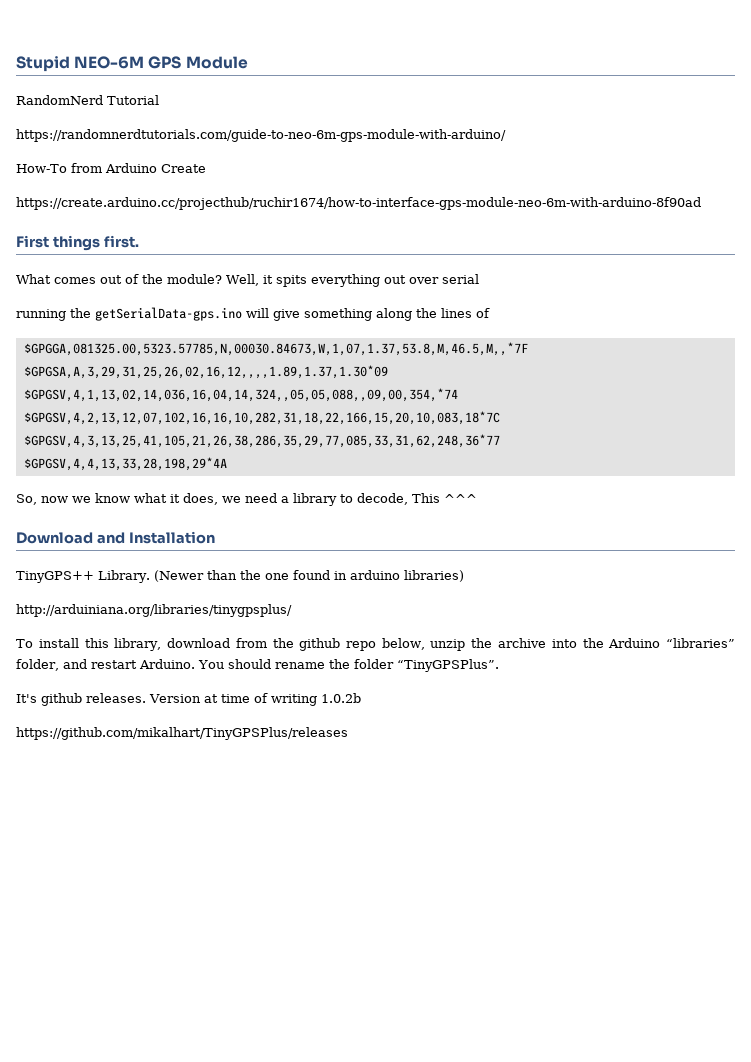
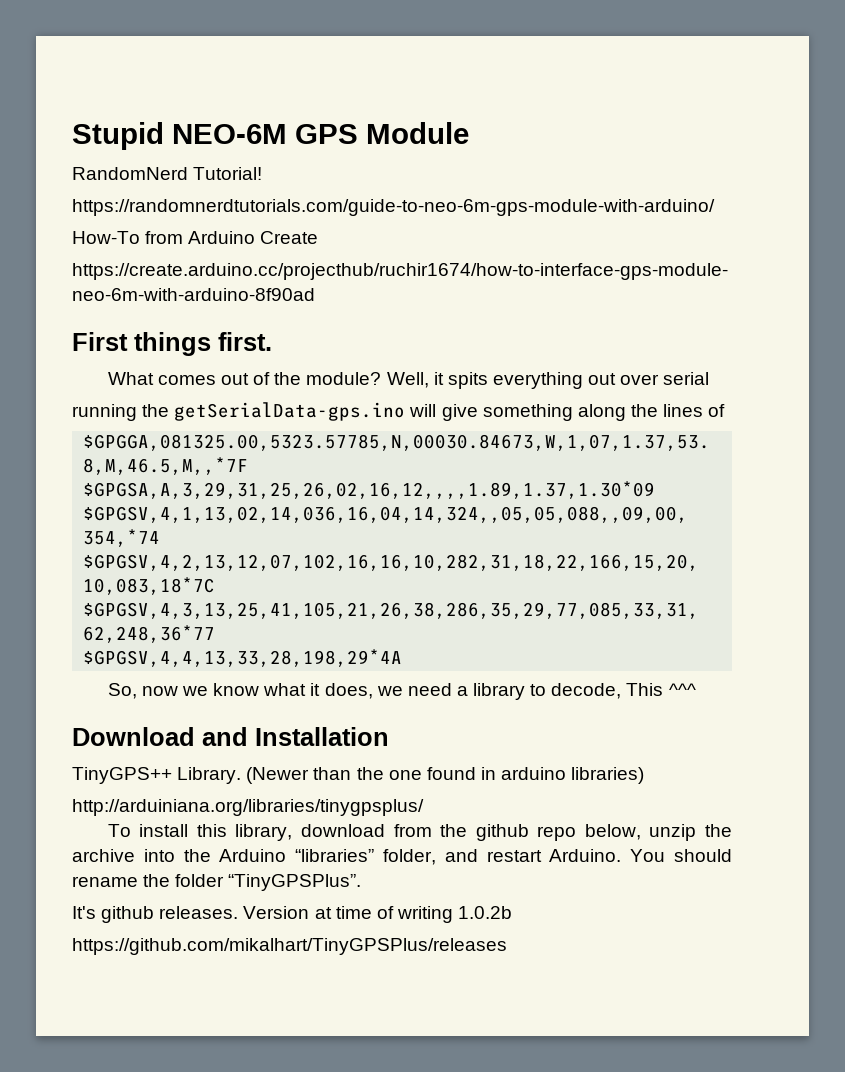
- RandomNerd Tutorial
+ RandomNerd Tutorial!

